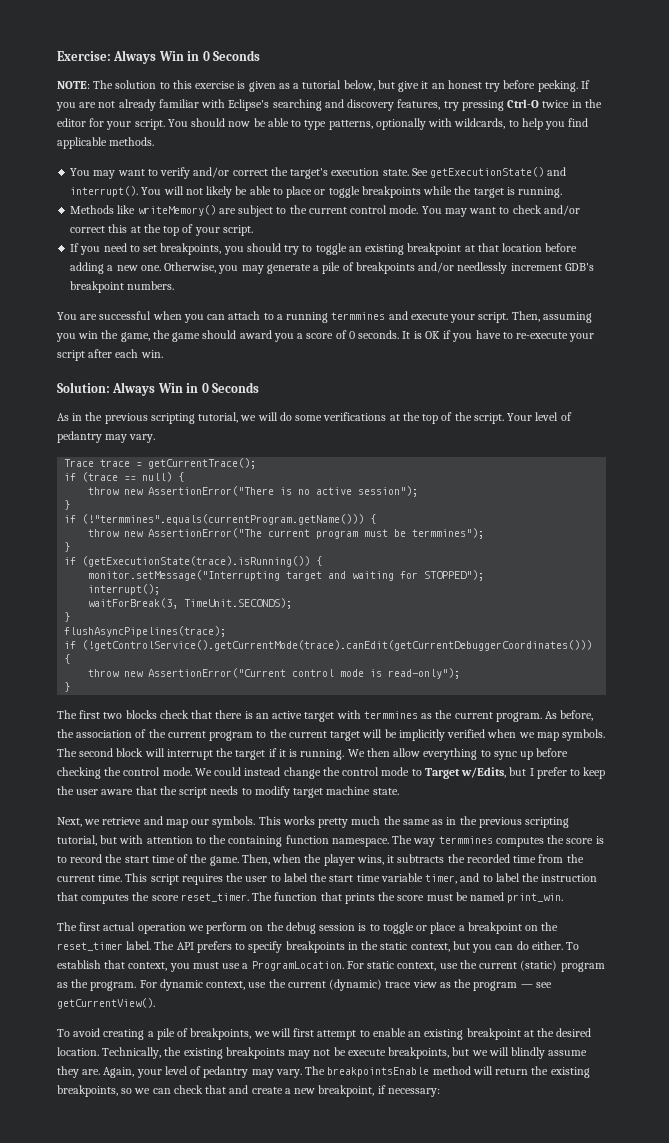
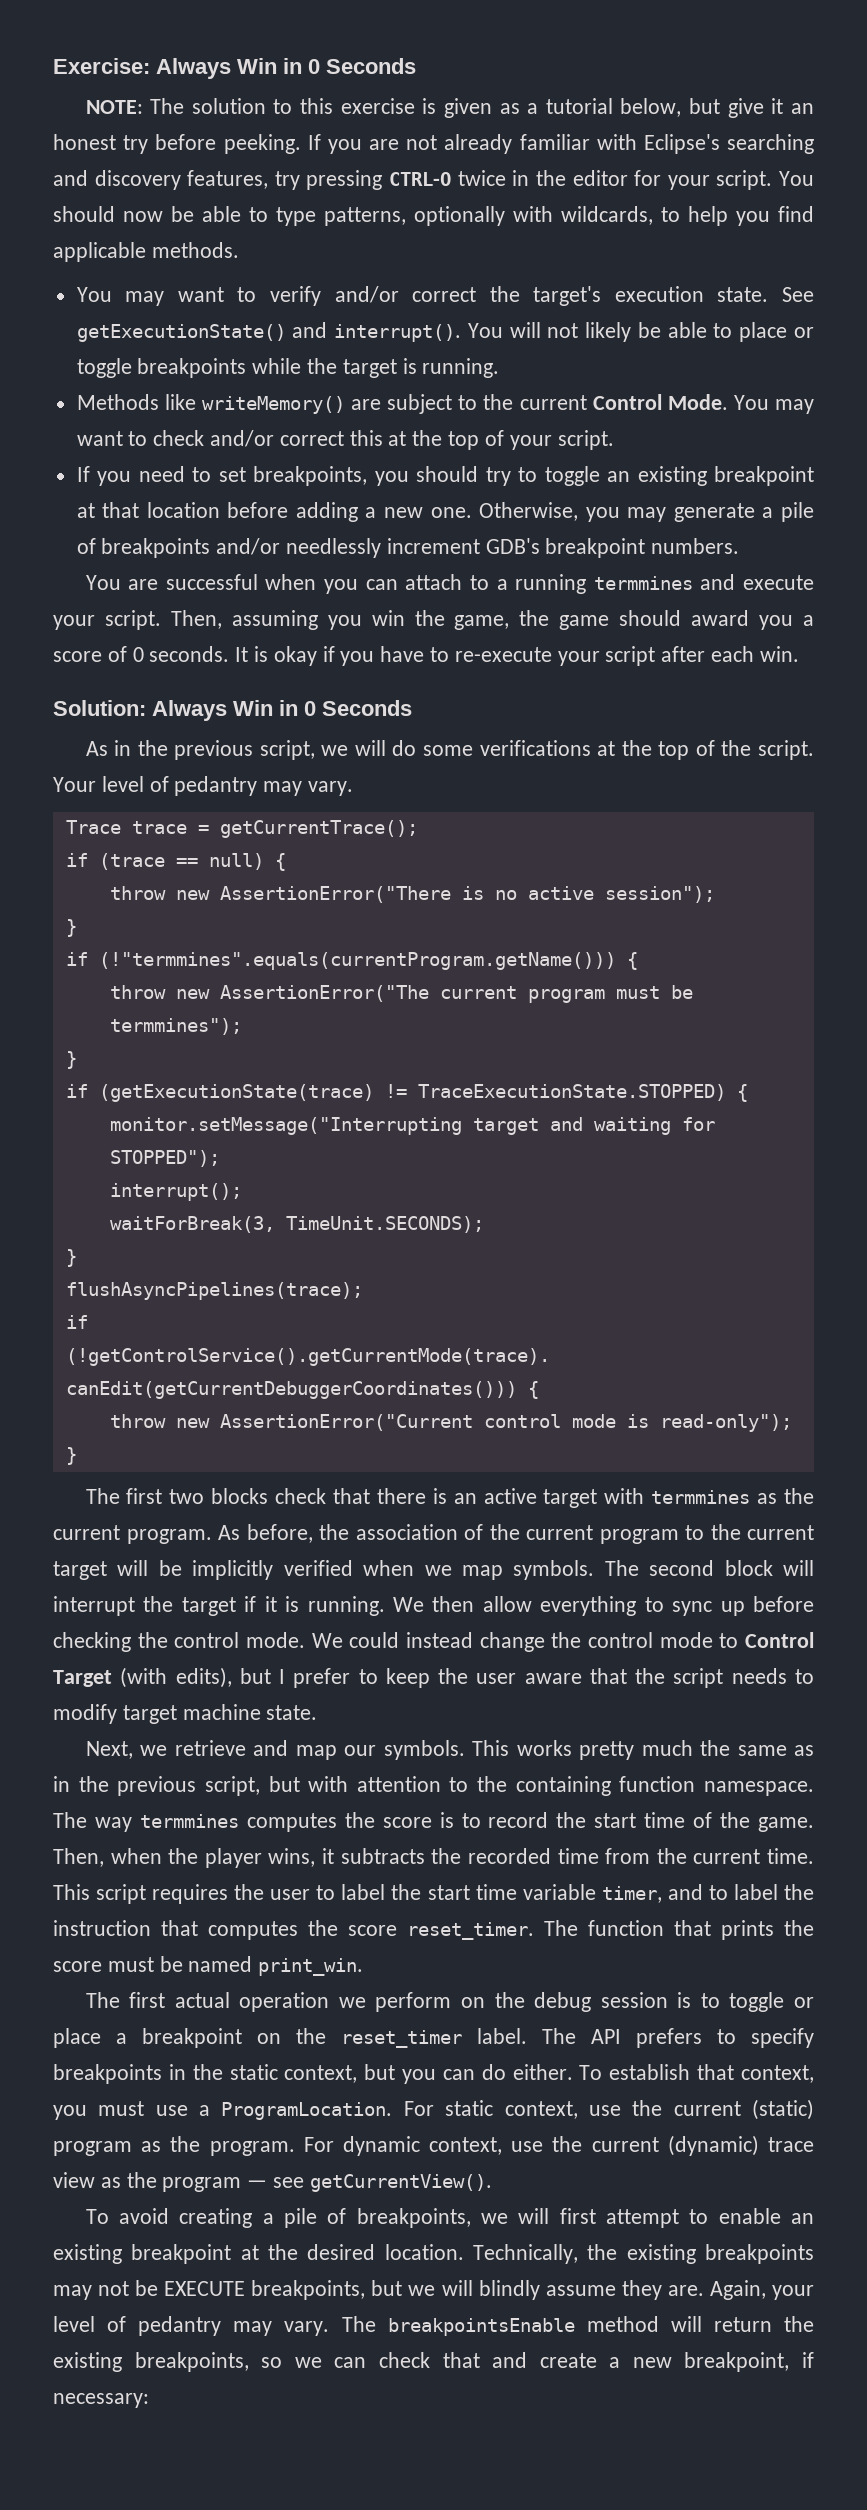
- If you are not already familiar with Eclipse's searching and discovery features, try pressing Ctrl-O twice in the editor for your script.
+ If you are not already familiar with Eclipse's searching and discovery features, try pressing CTRL-O twice in the editor for your script.
- Methods like writeMemory() are subject to the current control mode.
+ Methods like writeMemory() are subject to the current Control Mode.
- It is OK if you have to re-execute your script after each win.
+ It is okay if you have to re-execute your script after each win.
- As in the previous scripting tutorial, we will do some verifications at the top of the script.
+ As in the previous script, we will do some verifications at the top of the script.
- if (getExecutionState(trace).isRunning()) {
+ if (getExecutionState(trace) != TraceExecutionState.STOPPED) {
- We could instead change the control mode to Target w/Edits, but I prefer to keep the user aware that the script needs to modify target machine state.
+ We could instead change the control mode to Control Target (with edits), but I prefer to keep the user aware that the script needs to modify target machine state.
- This works pretty much the same as in the previous scripting tutorial, but with attention to the containing function namespace.
+ This works pretty much the same as in the previous script, but with attention to the containing function namespace.
- Technically, the existing breakpoints may not be execute breakpoints, but we will blindly assume they are.
+ Technically, the existing breakpoints may not be EXECUTE breakpoints, but we will blindly assume they are.

